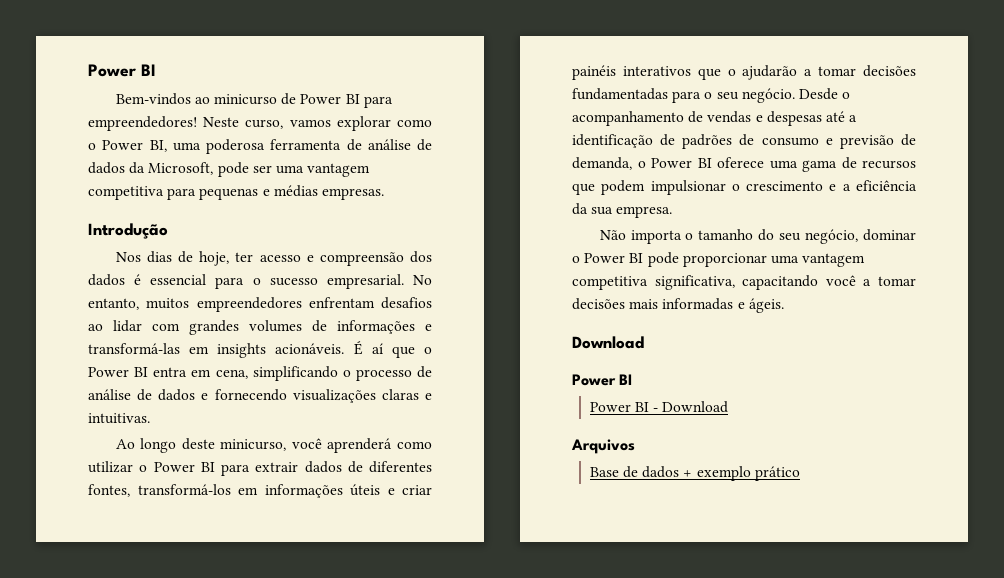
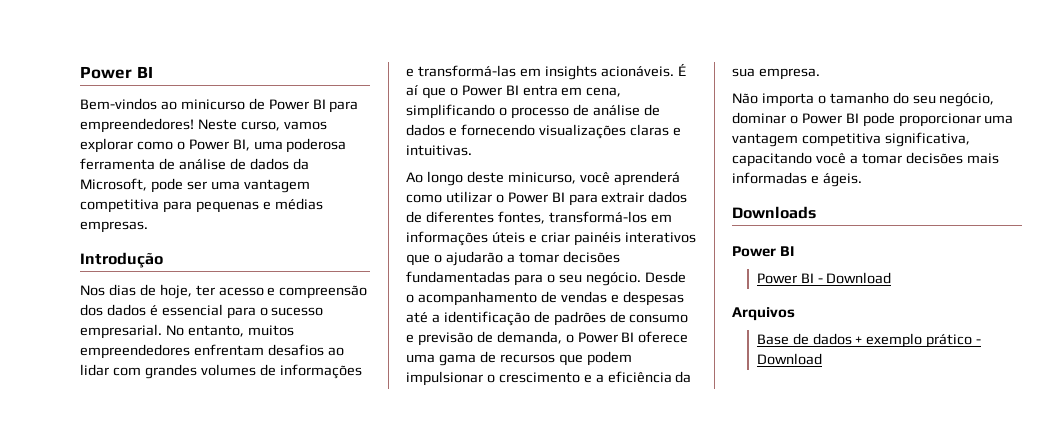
  Não importa o tamanho do seu negócio, dominar o Power BI pode proporcionar uma vantagem competitiva significativa, capacitando você a tomar decisões mais informadas e ágeis.
- Download
+ Downloads
- Base de dados + exemplo prático
+ Base de dados + exemplo prático - Download

